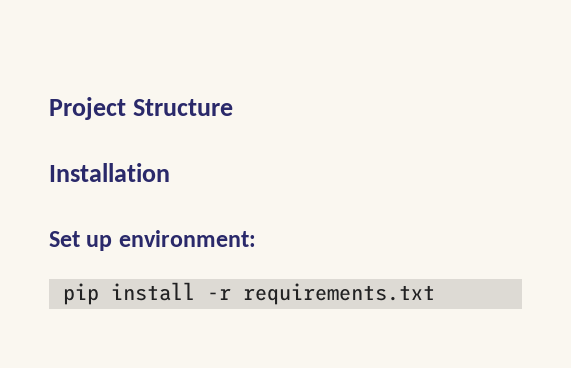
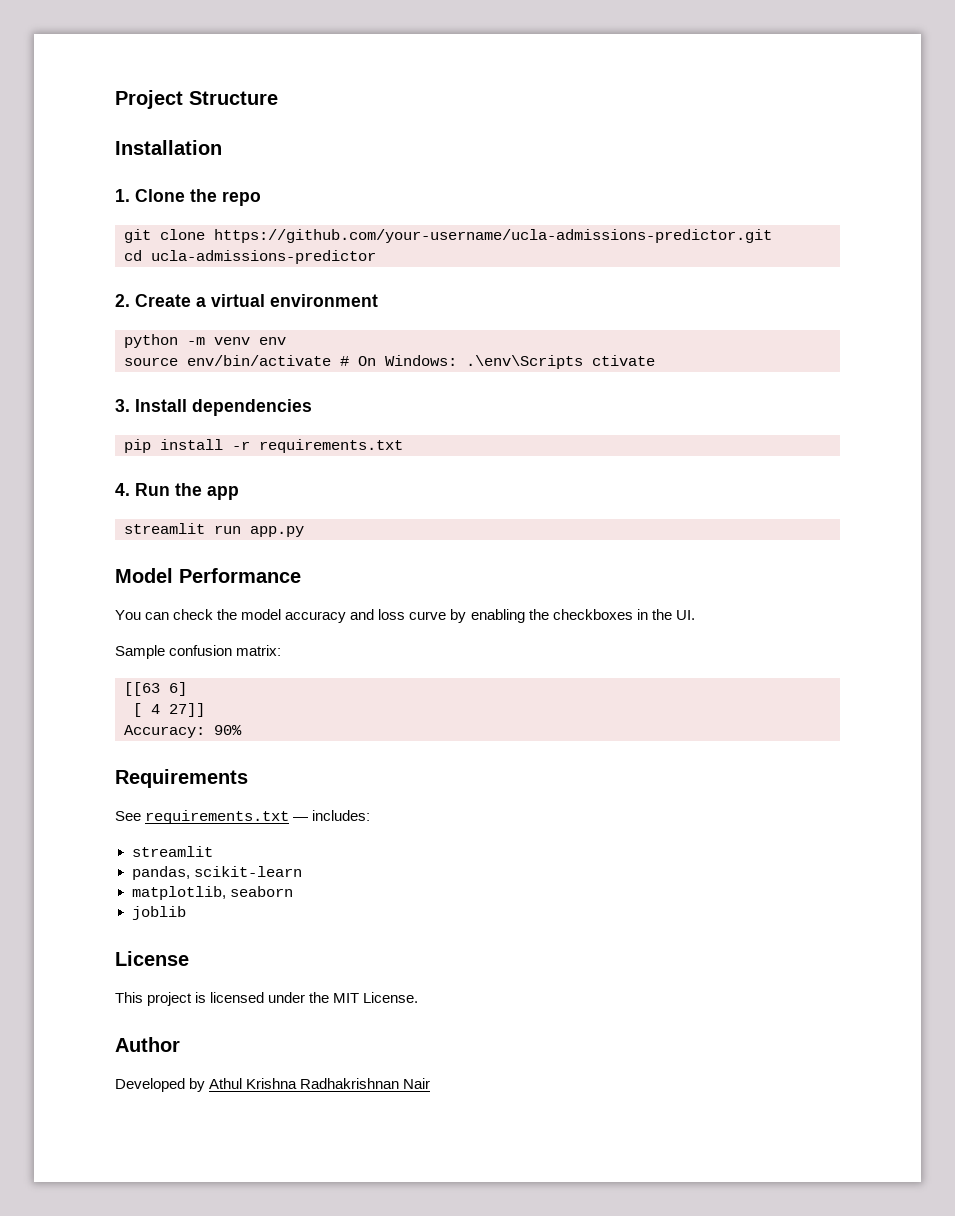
- Set up environment:
+ 1. Clone the repo
+ git clone https://github.com/your-username/ucla-admissions-predictor.git
+ cd ucla-admissions-predictor
+ 2. Create a virtual environment
+ python -m venv env
+ source env/bin/activate # On Windows: .\env\Scripts ctivate
+ 3. Install dependencies
  pip install -r requirements.txt
+ 4. Run the app
+ streamlit run app.py
+ Model Performance
+ You can check the model accuracy and loss curve by enabling the checkboxes in the UI.
+ Sample confusion matrix:
+ [[63 6]
+ [ 4 27]]
+ Accuracy: 90%
+ Requirements
+ See requirements.txt — includes:
+ streamlit
+ pandas, scikit-learn
+ matplotlib, seaborn
+ joblib
+ License
+ This project is licensed under the MIT License.
+ Author
+ Developed by Athul Krishna Radhakrishnan Nair

